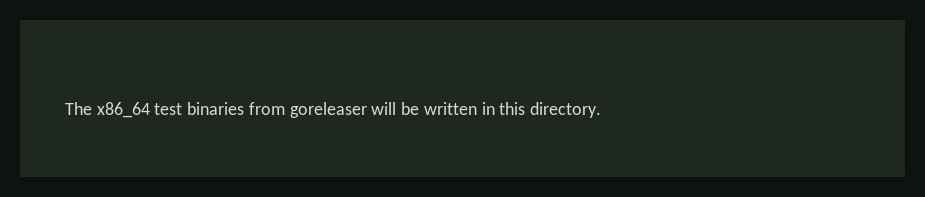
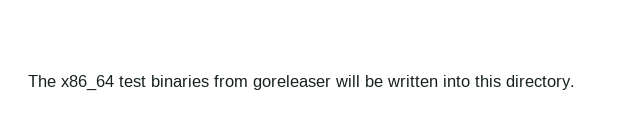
- The x86_64 test binaries from goreleaser will be written in this directory.
+ The x86_64 test binaries from goreleaser will be written into this directory.

